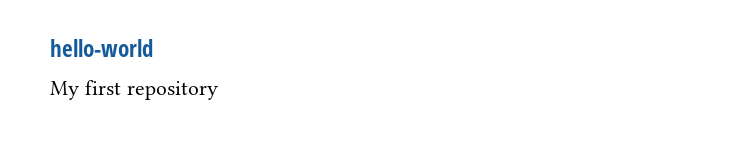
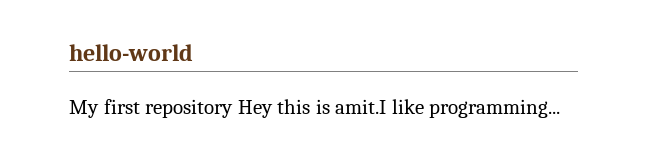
- My first repository
+ My first repository Hey this is amit.I like programming...

